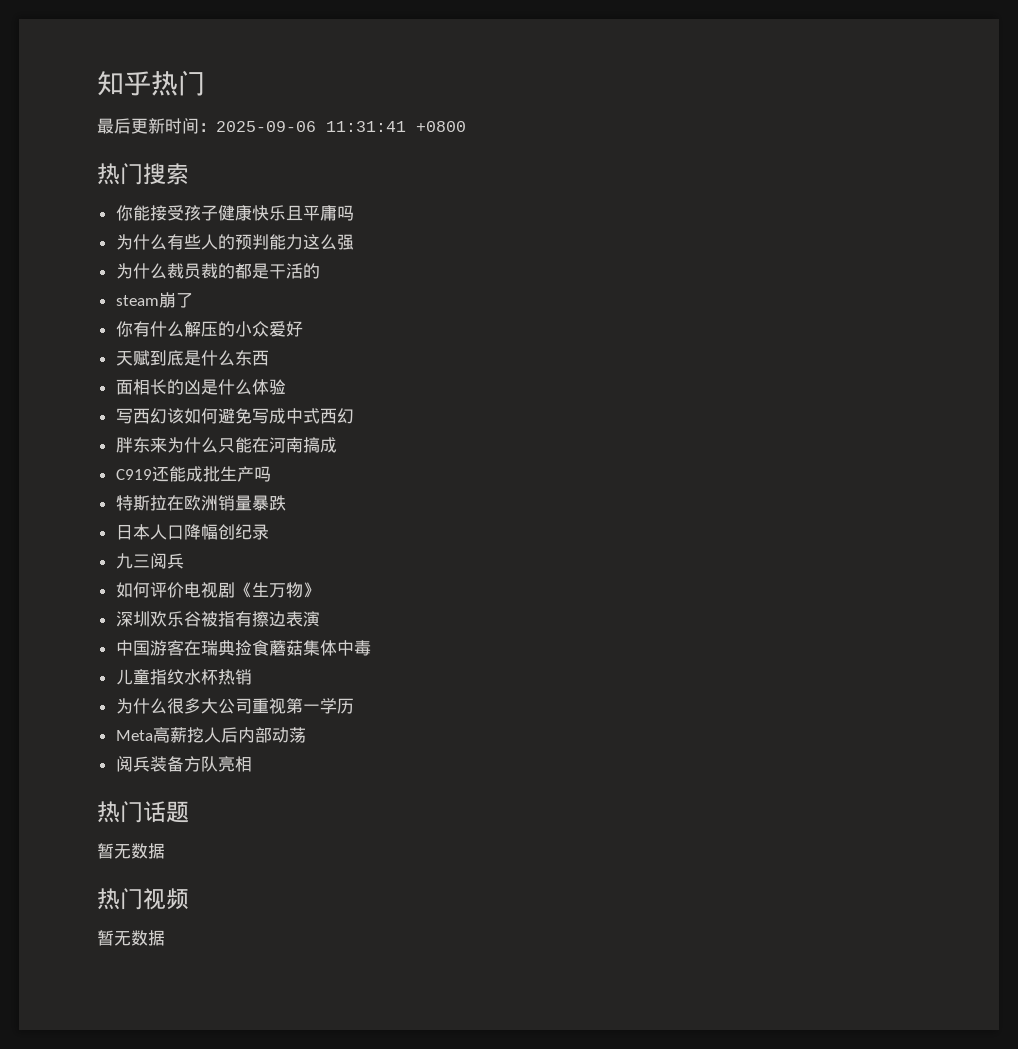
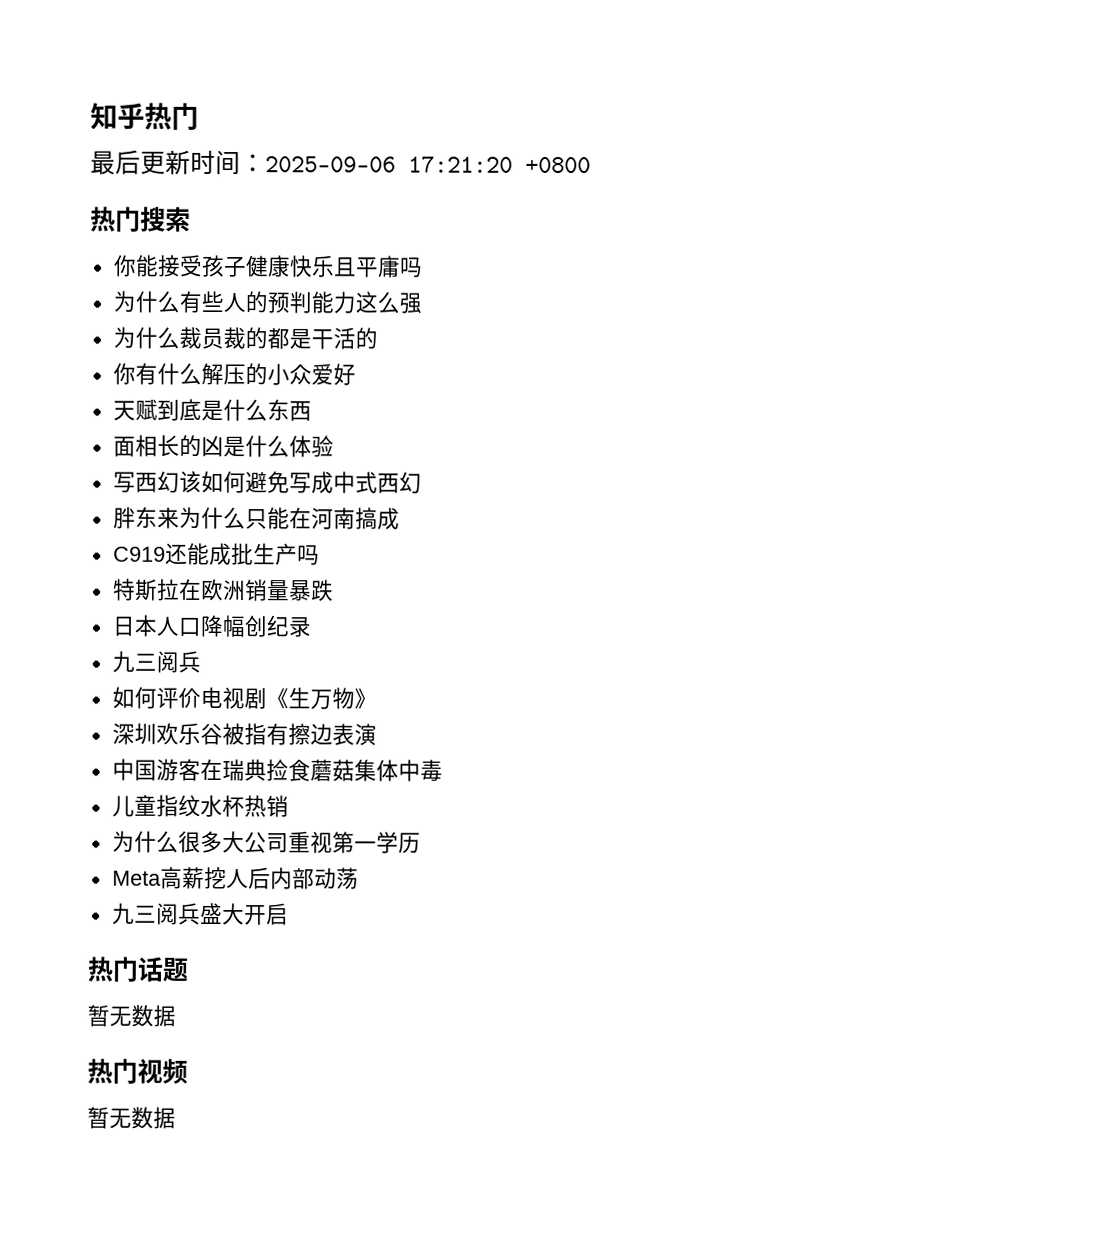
- 最后更新时间：2025-09-06 11:31:41 +0800
+ 最后更新时间：2025-09-06 17:21:20 +0800
- steam崩了
- 阅兵装备方队亮相
+ 九三阅兵盛大开启

